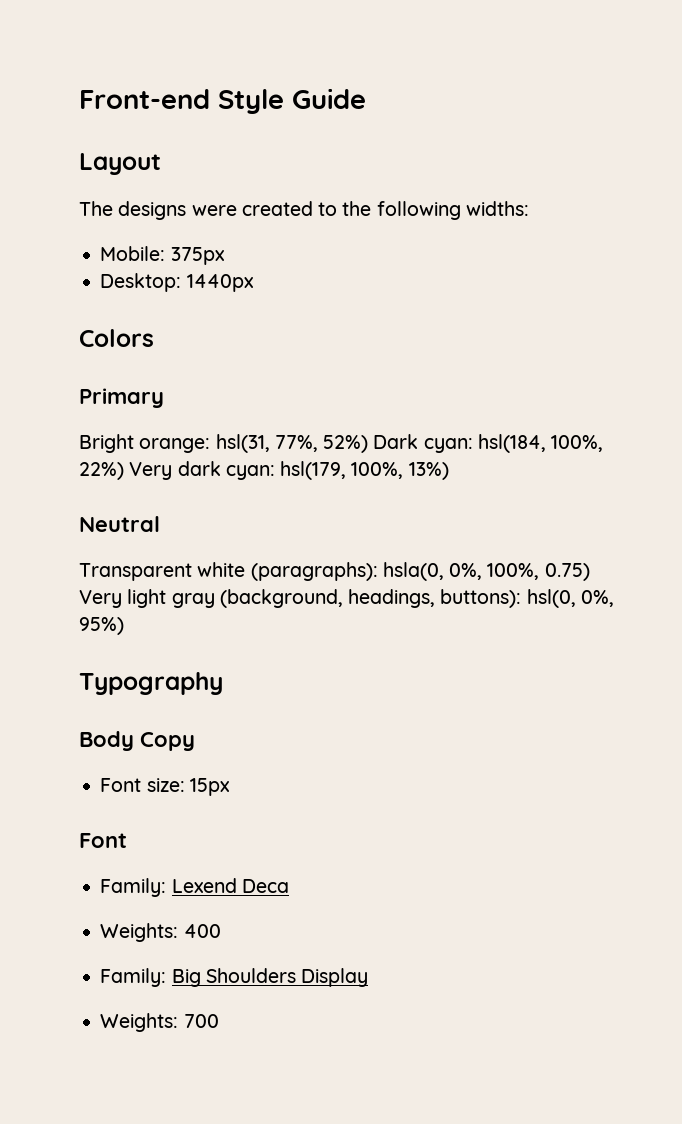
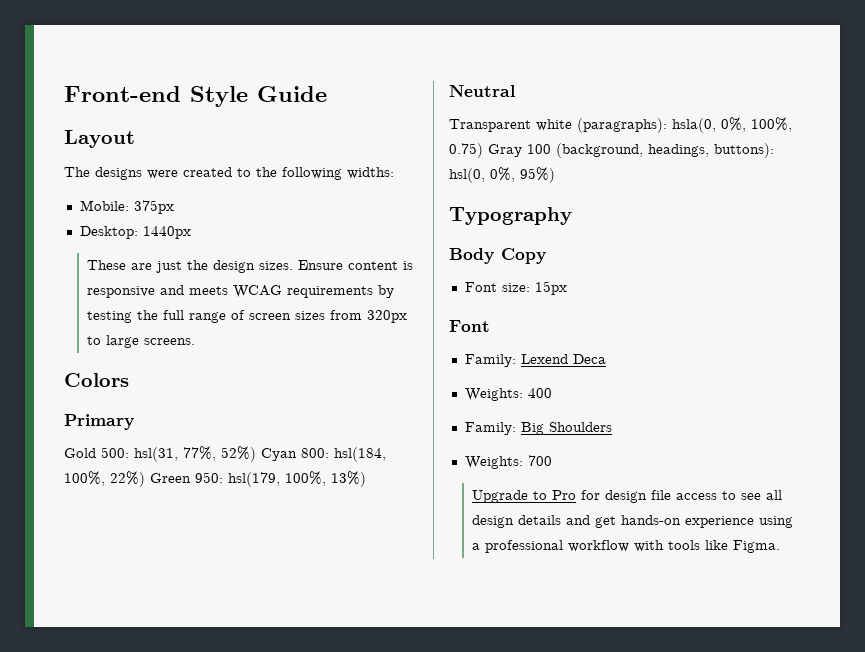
+ These are just the design sizes. Ensure content is responsive and meets WCAG requirements by testing the full range of screen sizes from 320px to large screens.
- Bright orange: hsl(31, 77%, 52%) Dark cyan: hsl(184, 100%, 22%) Very dark cyan: hsl(179, 100%, 13%)
+ Gold 500: hsl(31, 77%, 52%) Cyan 800: hsl(184, 100%, 22%) Green 950: hsl(179, 100%, 13%)
- Transparent white (paragraphs): hsla(0, 0%, 100%, 0.75) Very light gray (background, headings, buttons): hsl(0, 0%, 95%)
+ Transparent white (paragraphs): hsla(0, 0%, 100%, 0.75) Gray 100 (background, headings, buttons): hsl(0, 0%, 95%)
- Family: Big Shoulders Display
+ Family: Big Shoulders
+ Upgrade to Pro for design file access to see all design details and get hands-on experience using a professional workflow with tools like Figma.

